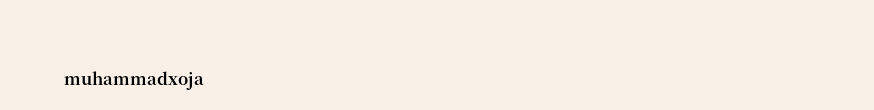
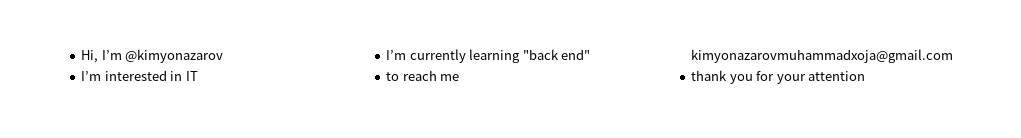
- muhammadxoja
+ Hi, I’m @kimyonazarov
+ I’m interested in IT
+ I’m currently learning "back end"
+ to reach me kimyonazarovmuhammadxoja@gmail.com
+ thank you for your attention

